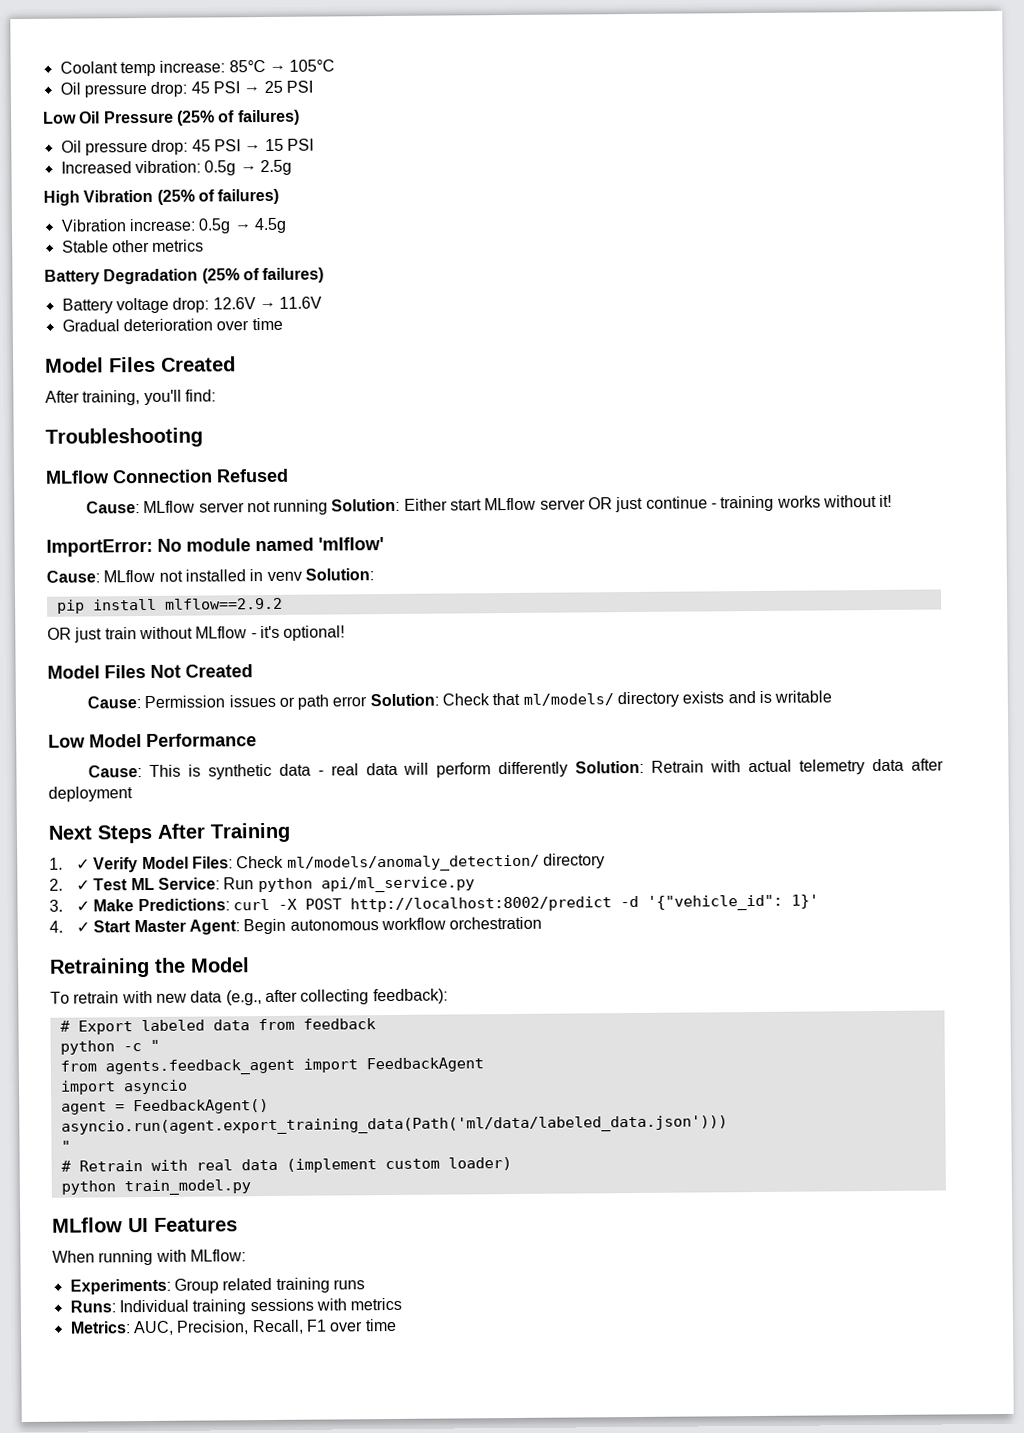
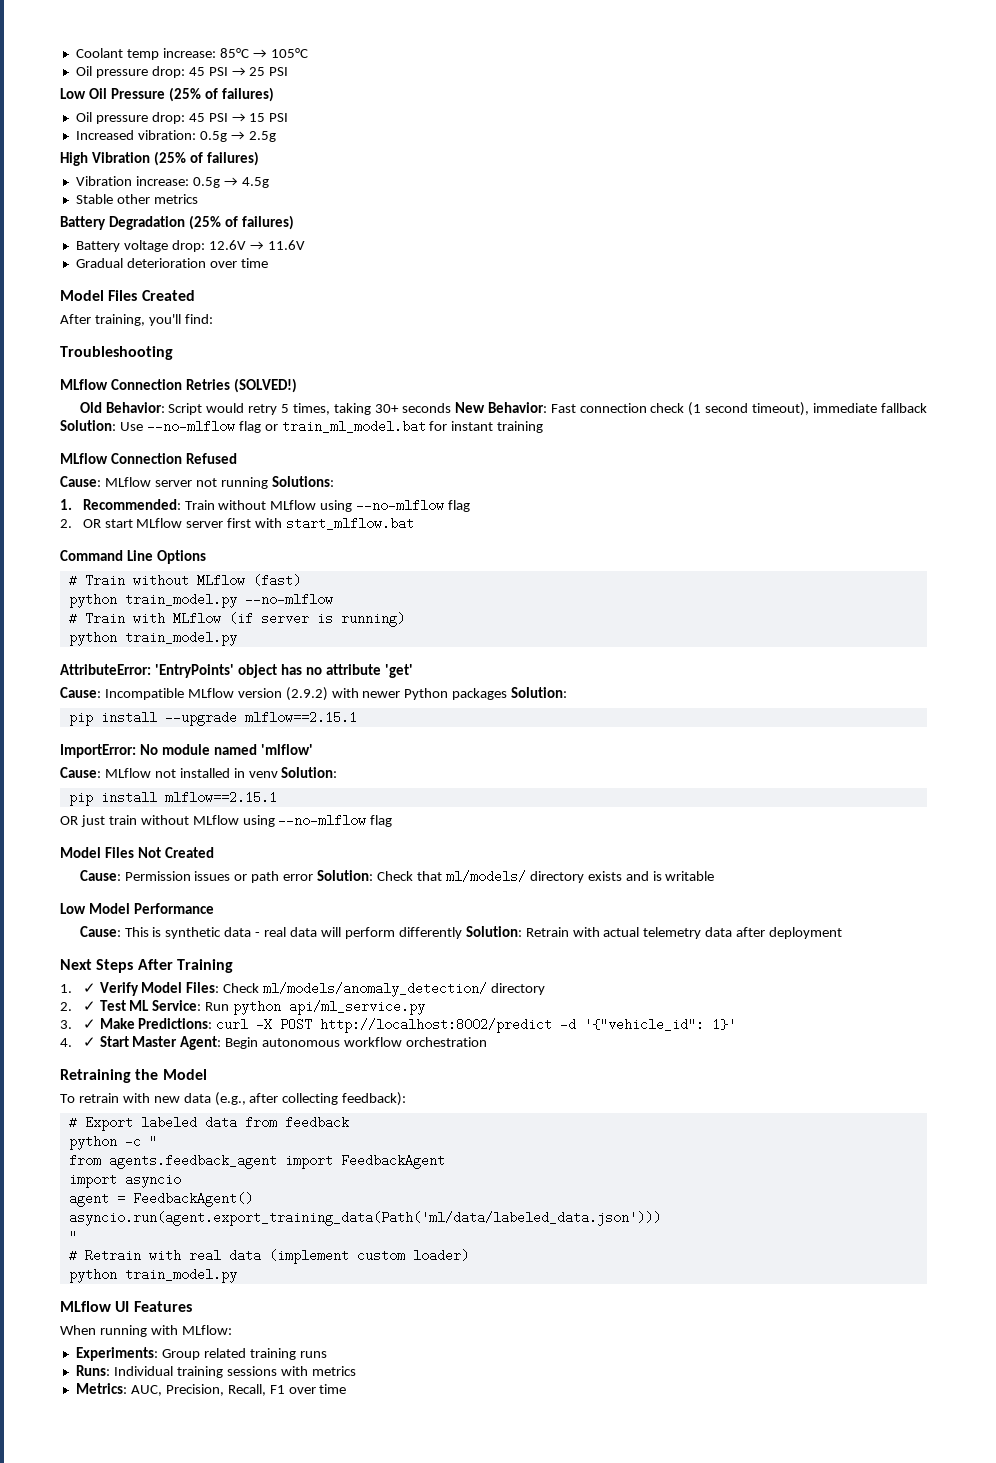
+ MLflow Connection Retries (SOLVED!)
+ Old Behavior: Script would retry 5 times, taking 30+ seconds New Behavior: Fast connection check (1 second timeout), immediate fallback Solution: Use --no-mlflow flag or train_ml_model.bat for instant training
- Cause: MLflow server not running Solution: Either start MLflow server OR just continue - training works without it!
+ Cause: MLflow server not running Solutions:
+ 1. Recommended: Train without MLflow using --no-mlflow flag
+ 2. OR start MLflow server first with start_mlflow.bat
+ Command Line Options
+ # Train without MLflow (fast)
+ python train_model.py --no-mlflow
+ # Train with MLflow (if server is running)
+ python train_model.py
+ AttributeError: 'EntryPoints' object has no attribute 'get'
+ Cause: Incompatible MLflow version (2.9.2) with newer Python packages Solution:
+ pip install --upgrade mlflow==2.15.1
- pip install mlflow==2.9.2
+ pip install mlflow==2.15.1
- OR just train without MLflow - it's optional!
+ OR just train without MLflow using --no-mlflow flag

